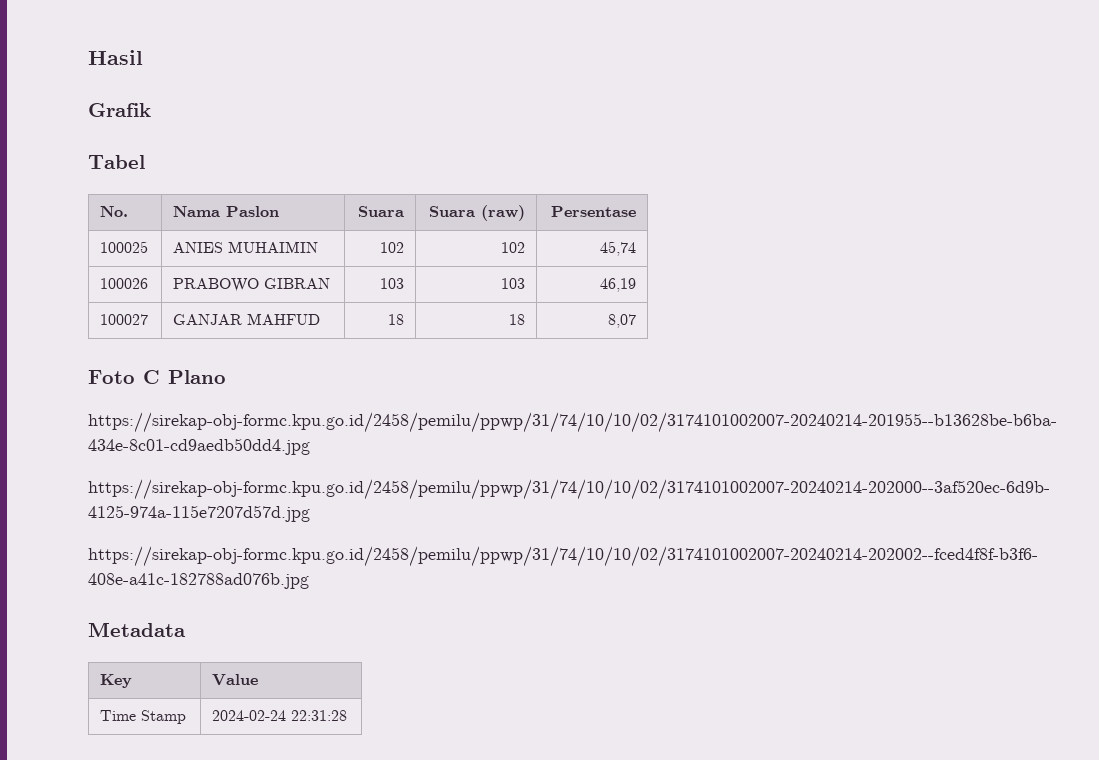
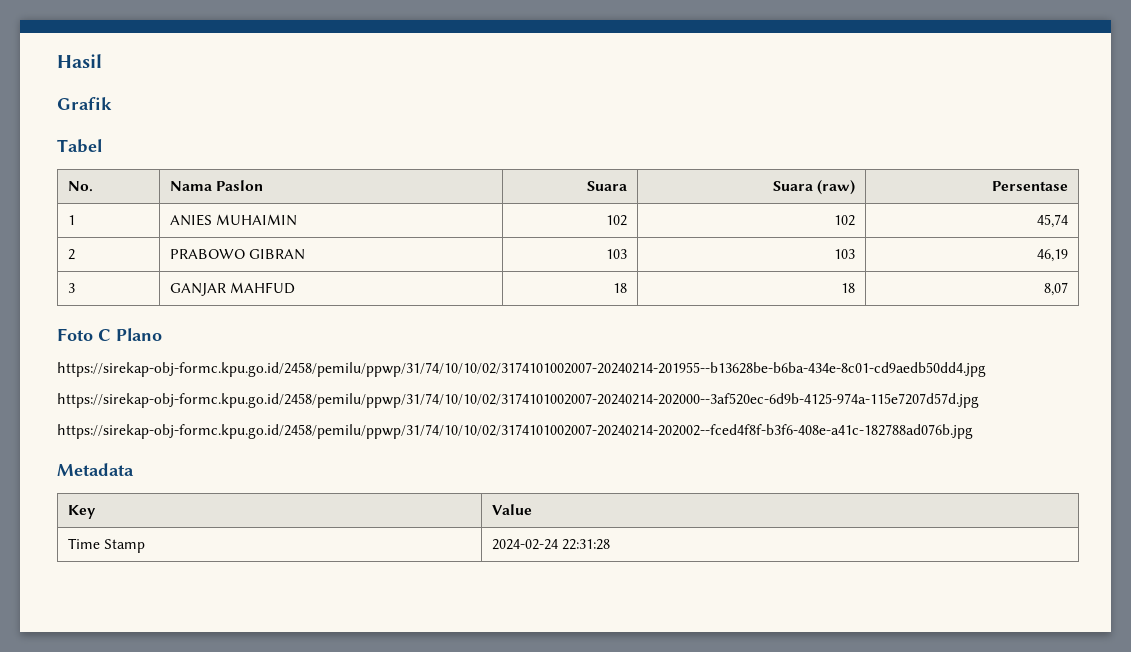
- 100025 | ANIES MUHAIMIN | 102 | 102 | 45,74
+ 1 | ANIES MUHAIMIN | 102 | 102 | 45,74
- 100026 | PRABOWO GIBRAN | 103 | 103 | 46,19
+ 2 | PRABOWO GIBRAN | 103 | 103 | 46,19
- 100027 | GANJAR MAHFUD | 18 | 18 | 8,07
+ 3 | GANJAR MAHFUD | 18 | 18 | 8,07

